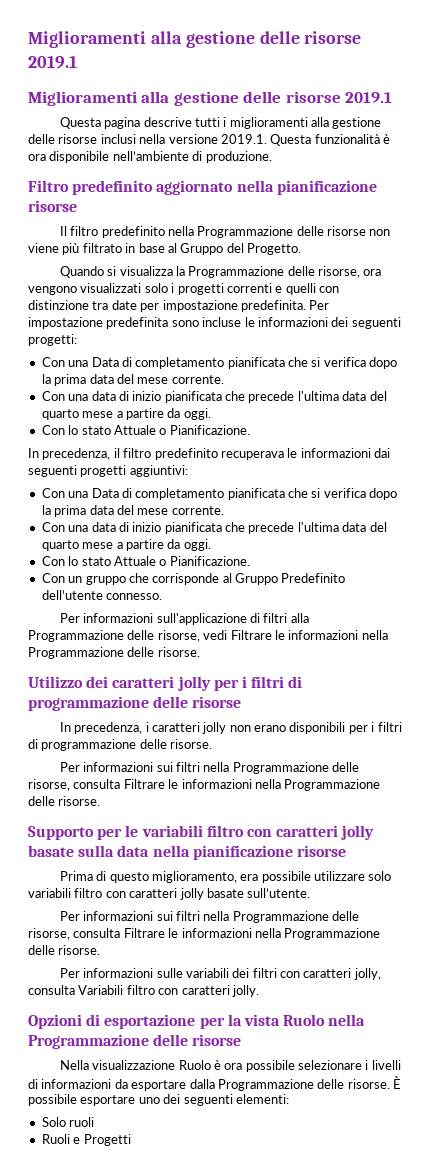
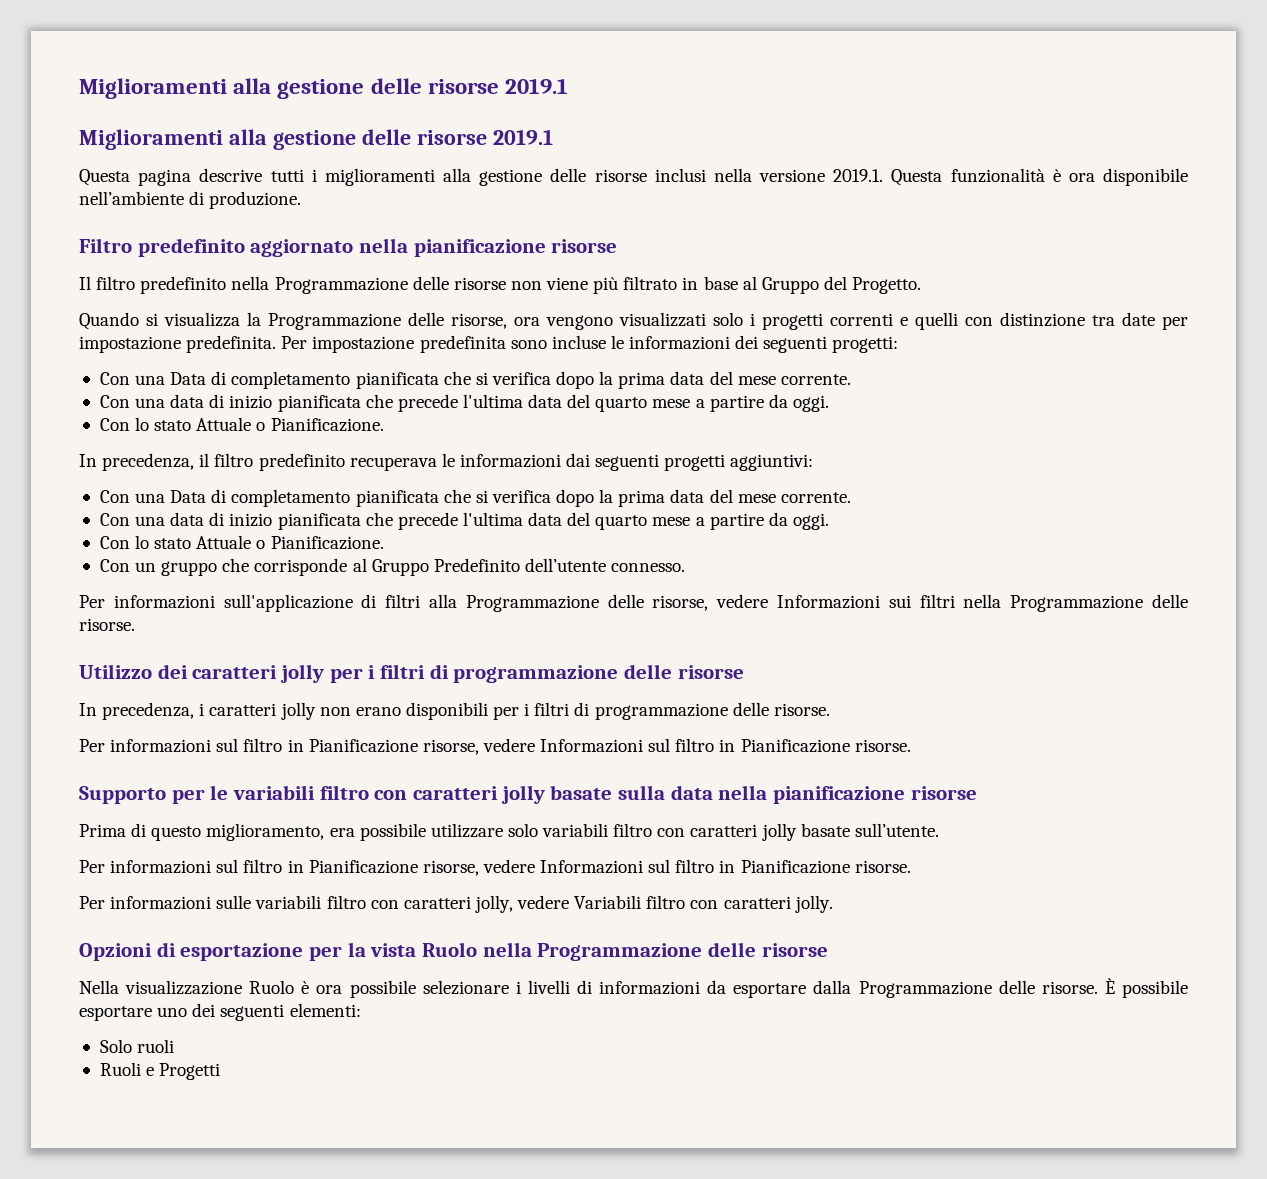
- Per informazioni sull'applicazione di filtri alla Programmazione delle risorse, vedi Filtrare le informazioni nella Programmazione delle risorse.
+ Per informazioni sull'applicazione di filtri alla Programmazione delle risorse, vedere Informazioni sui filtri nella Programmazione delle risorse.
  In precedenza, i caratteri jolly non erano disponibili per i filtri di programmazione delle risorse.
- Per informazioni sui filtri nella Programmazione delle risorse, consulta Filtrare le informazioni nella Programmazione delle risorse.
+ Per informazioni sul filtro in Pianificazione risorse, vedere Informazioni sul filtro in Pianificazione risorse.
  Prima di questo miglioramento, era possibile utilizzare solo variabili filtro con caratteri jolly basate sull’utente.
- Per informazioni sui filtri nella Programmazione delle risorse, consulta Filtrare le informazioni nella Programmazione delle risorse.
+ Per informazioni sul filtro in Pianificazione risorse, vedere Informazioni sul filtro in Pianificazione risorse.
- Per informazioni sulle variabili dei filtri con caratteri jolly, consulta Variabili filtro con caratteri jolly.
+ Per informazioni sulle variabili filtro con caratteri jolly, vedere Variabili filtro con caratteri jolly.

